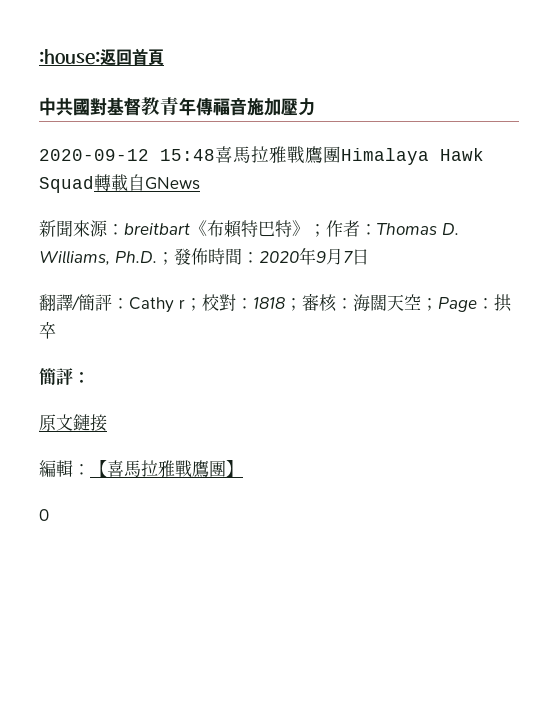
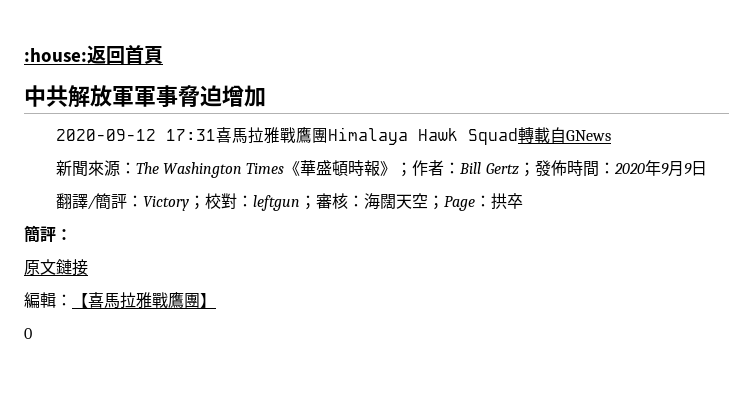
- 中共國對基督教青年傳福音施加壓力
+ 中共解放軍軍事脅迫增加
- 2020-09-12 15:48喜馬拉雅戰鷹團Himalaya Hawk Squad轉載自GNews
+ 2020-09-12 17:31喜馬拉雅戰鷹團Himalaya Hawk Squad轉載自GNews
- 新聞來源：breitbart《布賴特巴特》；作者：Thomas D. Williams, Ph.D.；發佈時間：2020年9月7日
+ 新聞來源：The Washington Times《華盛頓時報》；作者：Bill Gertz；發佈時間：2020年9月9日
- 翻譯/簡評：Cathy r；校對：1818；審核：海闊天空；Page：拱卒
+ 翻譯/簡評：Victory；校對：leftgun；審核：海闊天空；Page：拱卒

